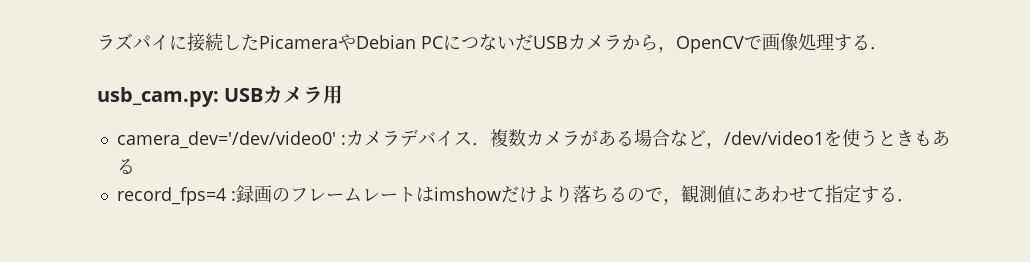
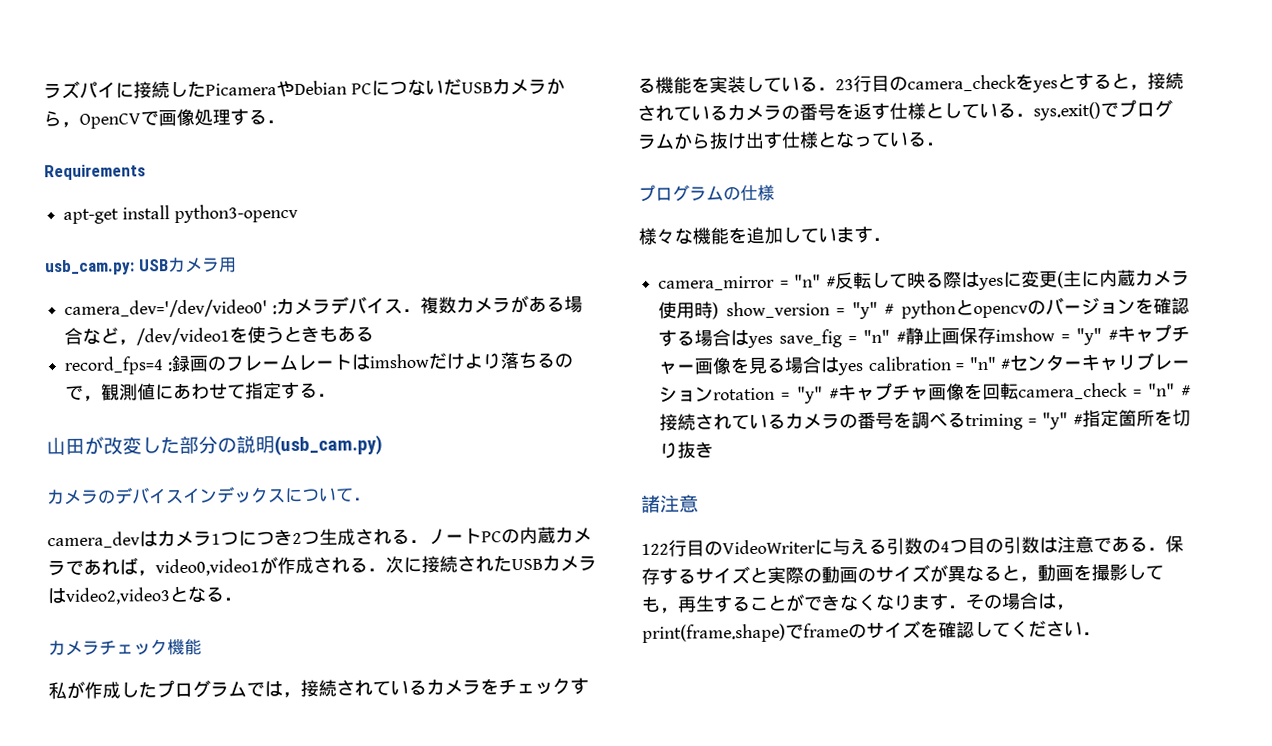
+ Requirements
+ apt-get install python3-opencv
+ 山田が改変した部分の説明(usb_cam.py)
+ カメラのデバイスインデックスについて．
+ camera_devはカメラ1つにつき2つ生成される．ノートPCの内蔵カメラであれば，video0,video1が作成される．次に接続されたUSBカメラはvideo2,video3となる．
+ カメラチェック機能
+ 私が作成したプログラムでは，接続されているカメラをチェックする機能を実装している．23行目のcamera_checkをyesとすると，接続されているカメラの番号を返す仕様としている．sys.exit()でプログラムから抜け出す仕様となっている．
+ プログラムの仕様
+ 様々な機能を追加しています．
+ camera_mirror = "n" #反転して映る際はyesに変更(主に内蔵カメラ使用時) show_version = "y" # pythonとopencvのバージョンを確認する場合はyes save_fig = "n" #静止画保存imshow = "y" #キャプチャー画像を見る場合はyes calibration = "n" #センターキャリブレーションrotation = "y" #キャプチャ画像を回転camera_check = "n" #接続されているカメラの番号を調べるtriming = "y" #指定箇所を切り抜き
+ 諸注意
+ 122行目のVideoWriterに与える引数の4つ目の引数は注意である．保存するサイズと実際の動画のサイズが異なると，動画を撮影しても，再生することができなくなります．その場合は，print(frame.shape)でframeのサイズを確認してください．

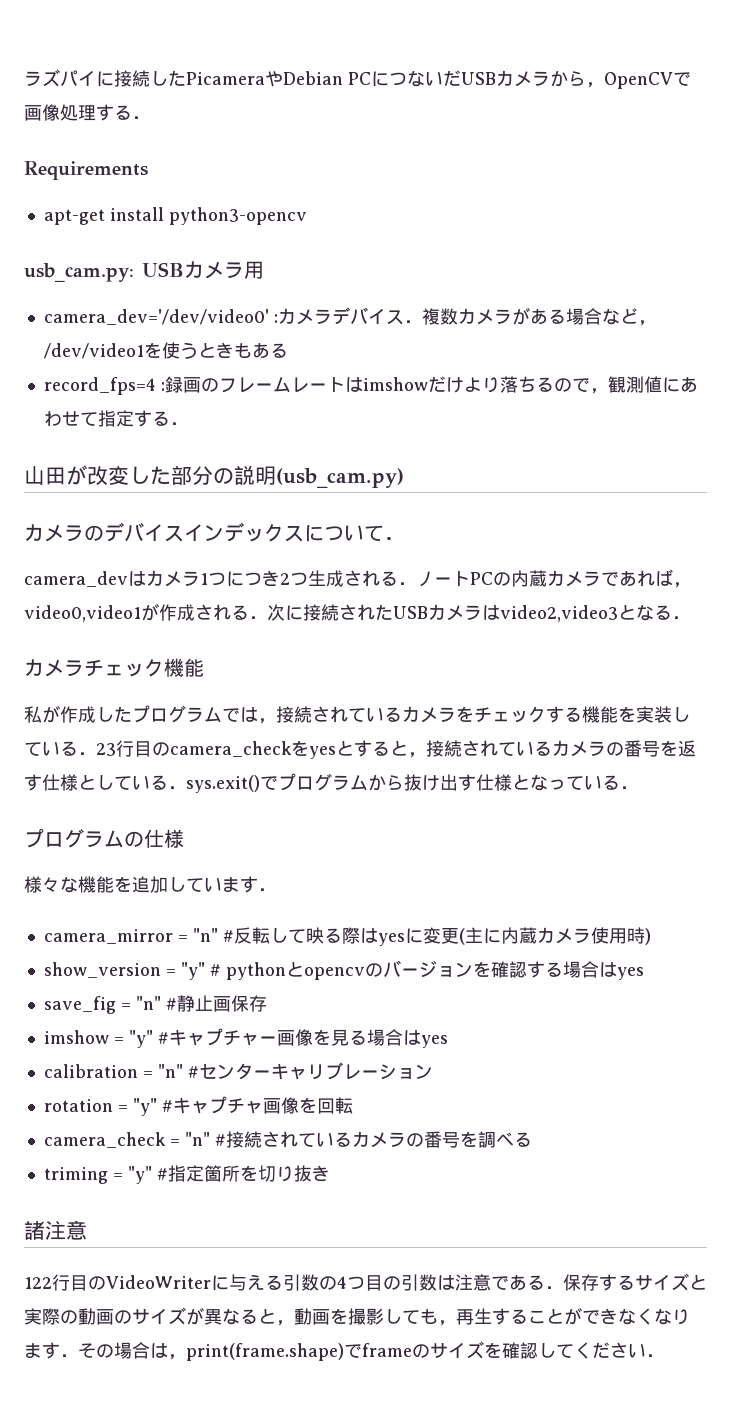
- camera_mirror = "n" #反転して映る際はyesに変更(主に内蔵カメラ使用時) show_version = "y" # pythonとopencvのバージョンを確認する場合はyes save_fig = "n" #静止画保存imshow = "y" #キャプチャー画像を見る場合はyes calibration = "n" #センターキャリブレーションrotation = "y" #キャプチャ画像を回転camera_check = "n" #接続されているカメラの番号を調べるtriming = "y" #指定箇所を切り抜き
+ camera_mirror = "n" #反転して映る際はyesに変更(主に内蔵カメラ使用時)
+ show_version = "y" # pythonとopencvのバージョンを確認する場合はyes
+ save_fig = "n" #静止画保存
+ imshow = "y" #キャプチャー画像を見る場合はyes
+ calibration = "n" #センターキャリブレーション
+ rotation = "y" #キャプチャ画像を回転
+ camera_check = "n" #接続されているカメラの番号を調べる
+ triming = "y" #指定箇所を切り抜き

